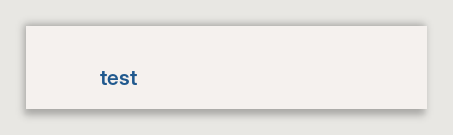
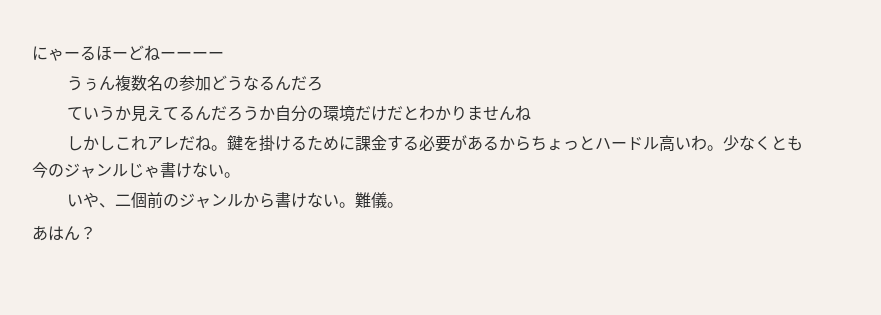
- test
+ にゃーるほーどねーーーー
+ うぅん複数名の参加どうなるんだろ
+ ていうか見えてるんだろうか自分の環境だけだとわかりませんね
+ しかしこれアレだね。鍵を掛けるために課金する必要があるからちょっとハードル高いわ。少なくとも今のジャンルじゃ書けない。
+ いや、二個前のジャンルから書けない。難儀。
+ あはん？

